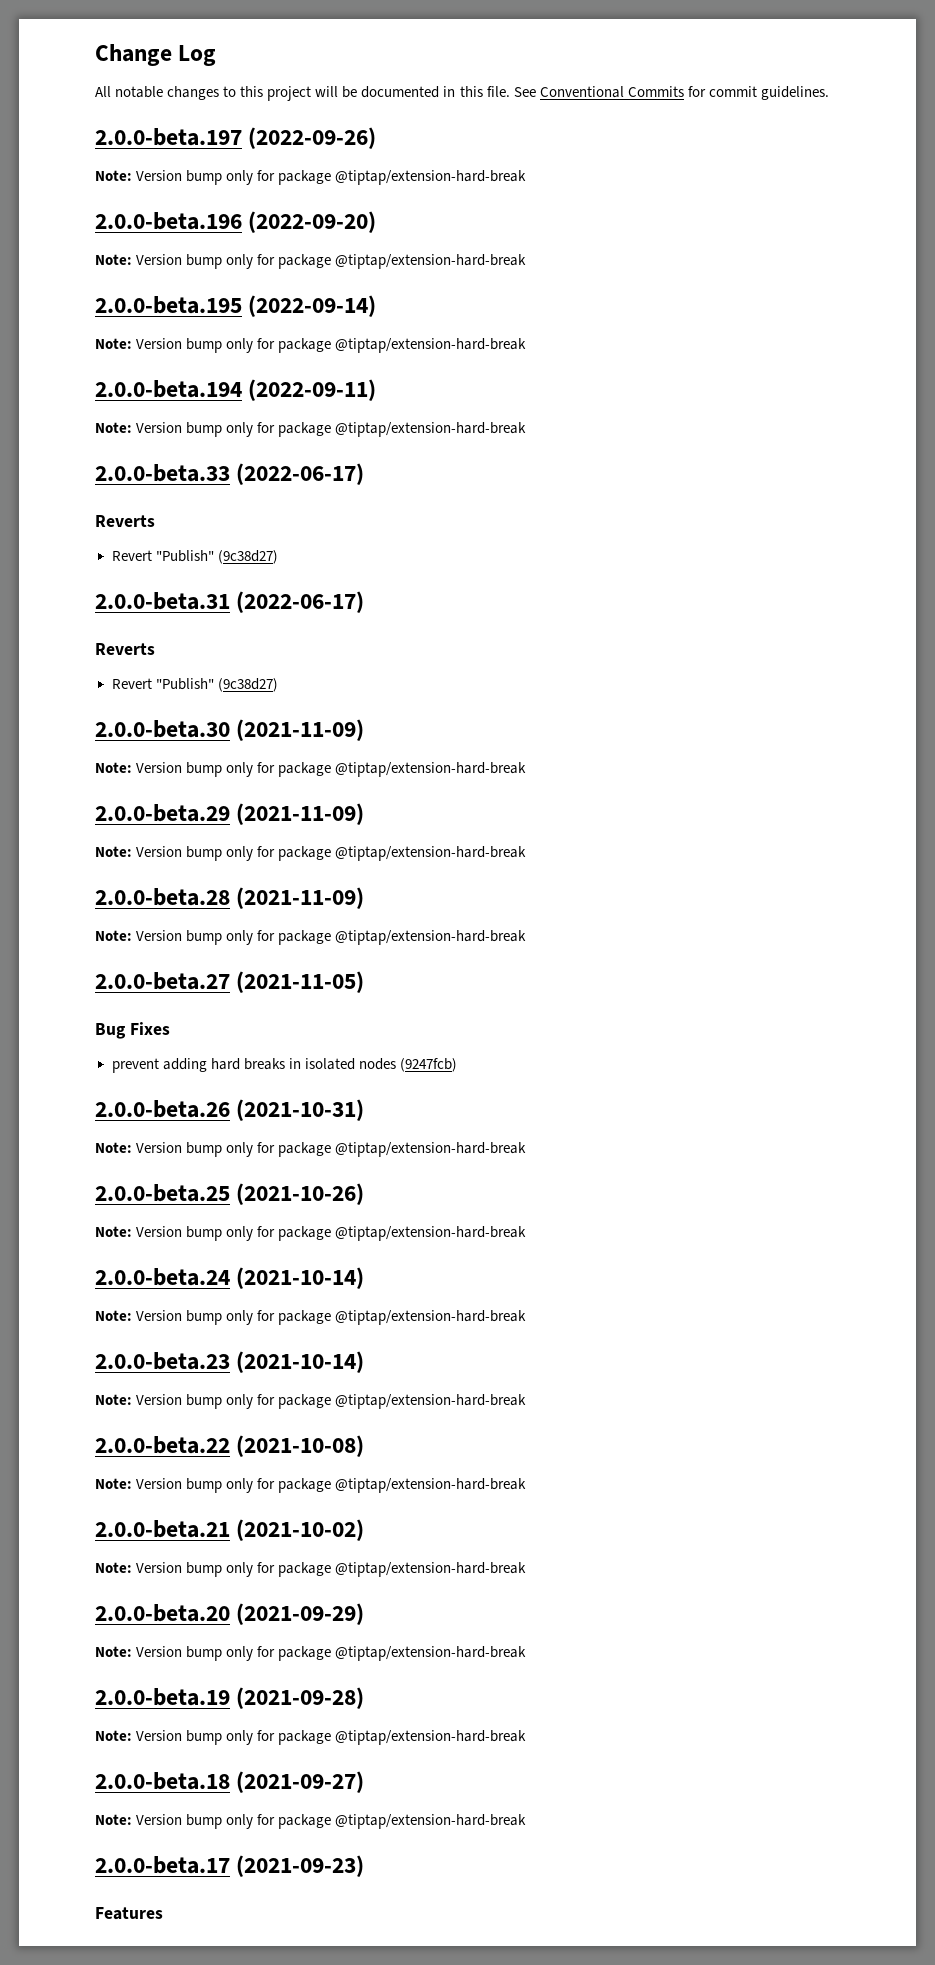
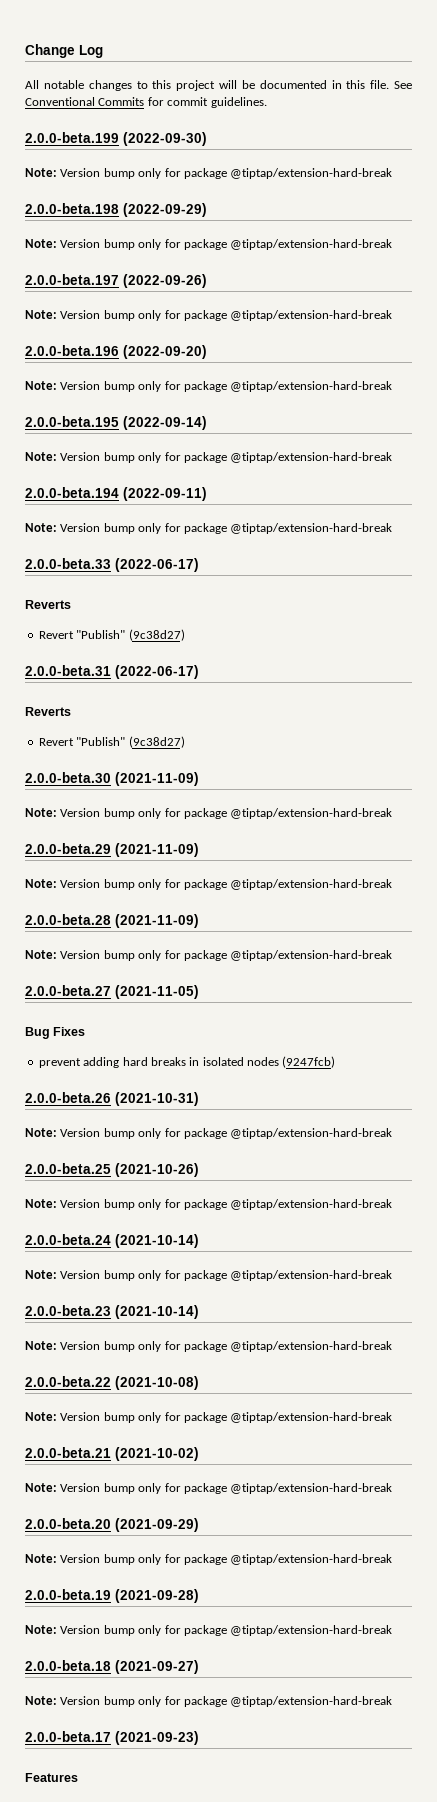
+ 2.0.0-beta.199 (2022-09-30)
+ Note: Version bump only for package @tiptap/extension-hard-break
+ 2.0.0-beta.198 (2022-09-29)
+ Note: Version bump only for package @tiptap/extension-hard-break

